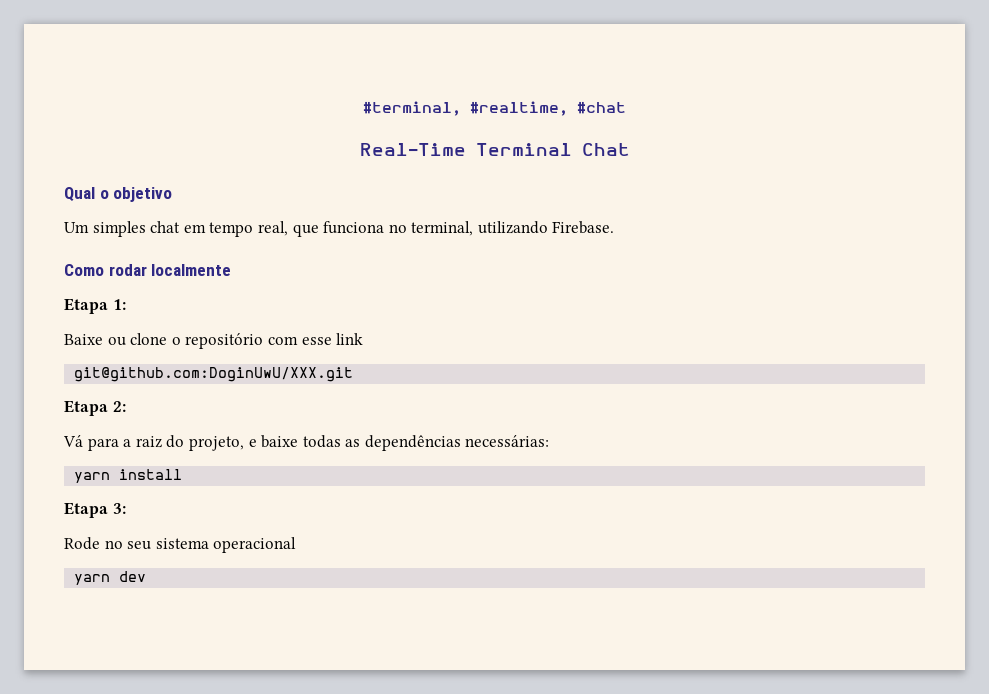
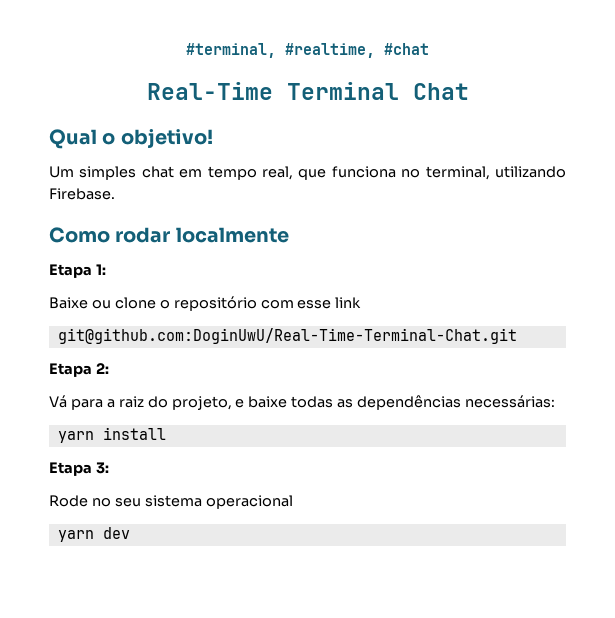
- Qual o objetivo
+ Qual o objetivo!
- git@github.com:DoginUwU/XXX.git
+ git@github.com:DoginUwU/Real-Time-Terminal-Chat.git

